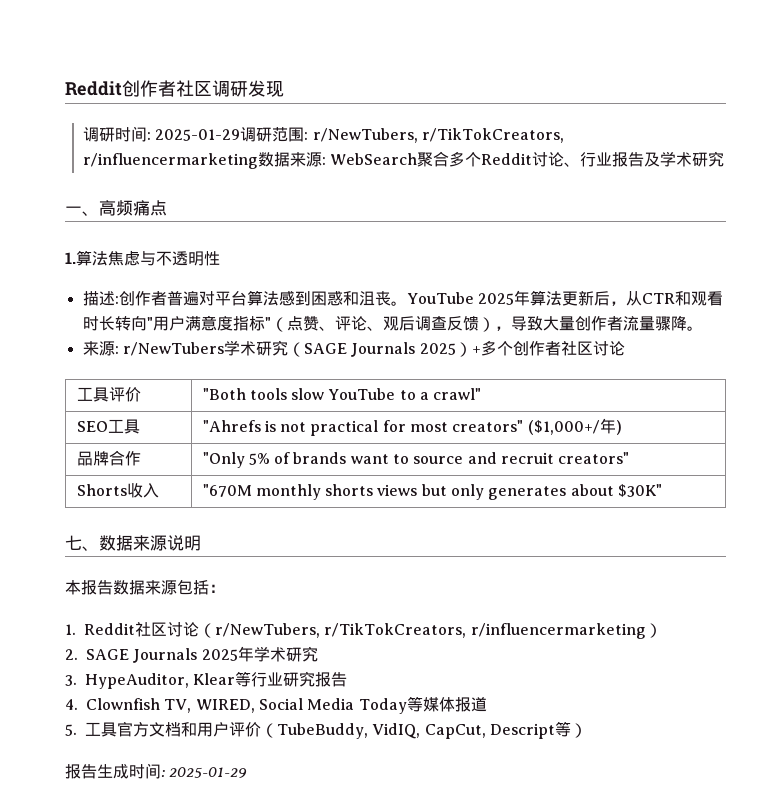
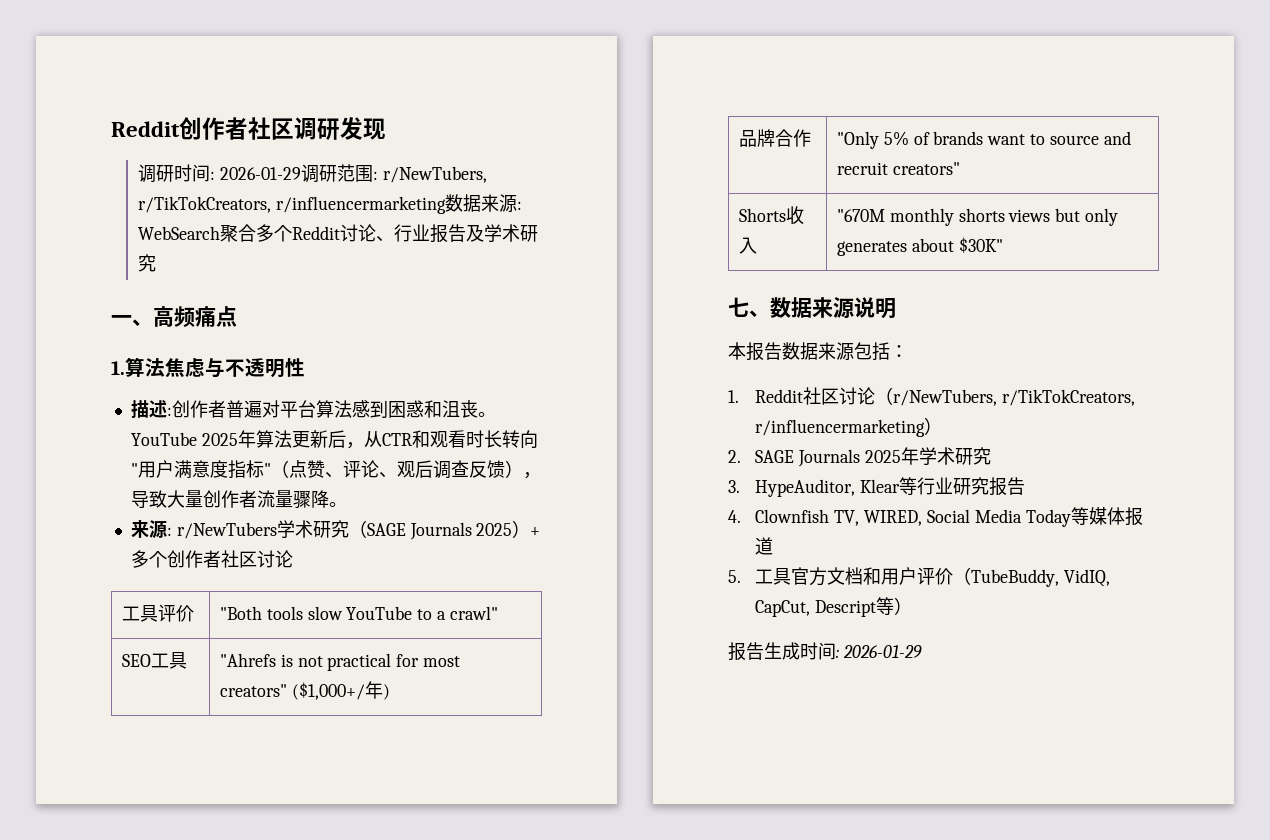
- 调研时间: 2025-01-29调研范围: r/NewTubers, r/TikTokCreators, r/influencermarketing数据来源: WebSearch聚合多个Reddit讨论、行业报告及学术研究
+ 调研时间: 2026-01-29调研范围: r/NewTubers, r/TikTokCreators, r/influencermarketing数据来源: WebSearch聚合多个Reddit讨论、行业报告及学术研究
- 报告生成时间: 2025-01-29
+ 报告生成时间: 2026-01-29

